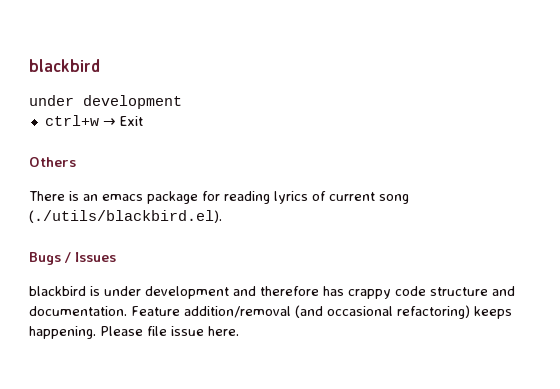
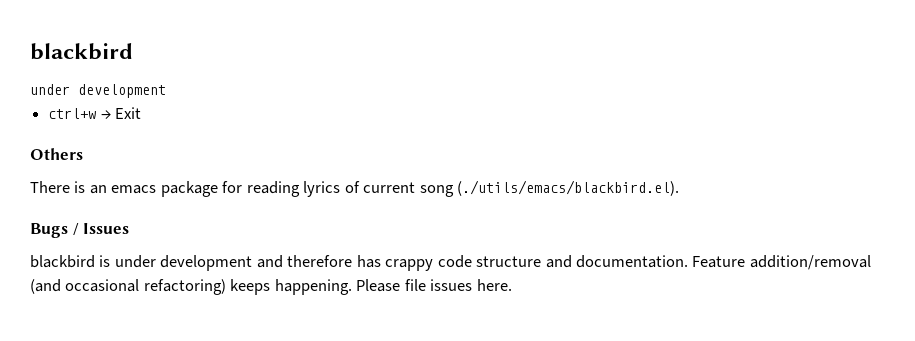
- There is an emacs package for reading lyrics of current song (./utils/blackbird.el).
+ There is an emacs package for reading lyrics of current song (./utils/emacs/blackbird.el).
- Please file issue here.
+ Please file issues here.

